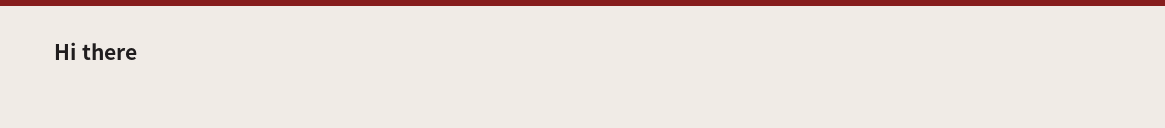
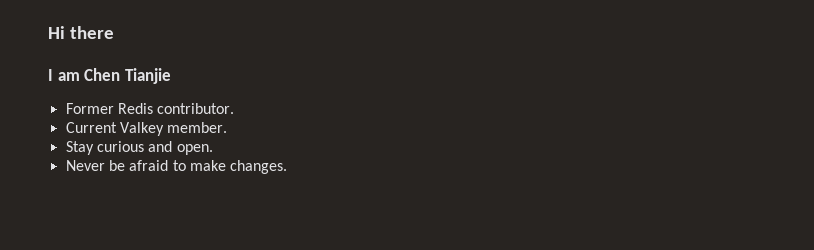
+ I am Chen Tianjie
+ Former Redis contributor.
+ Current Valkey member.
+ Stay curious and open.
+ Never be afraid to make changes.

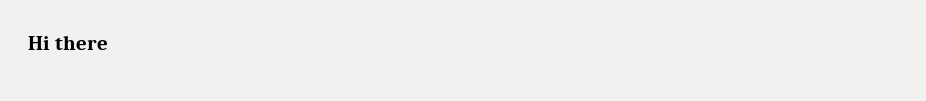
- I am Chen Tianjie
- Former Redis contributor.
- Current Valkey member.
- Stay curious and open.
- Never be afraid to make changes.

